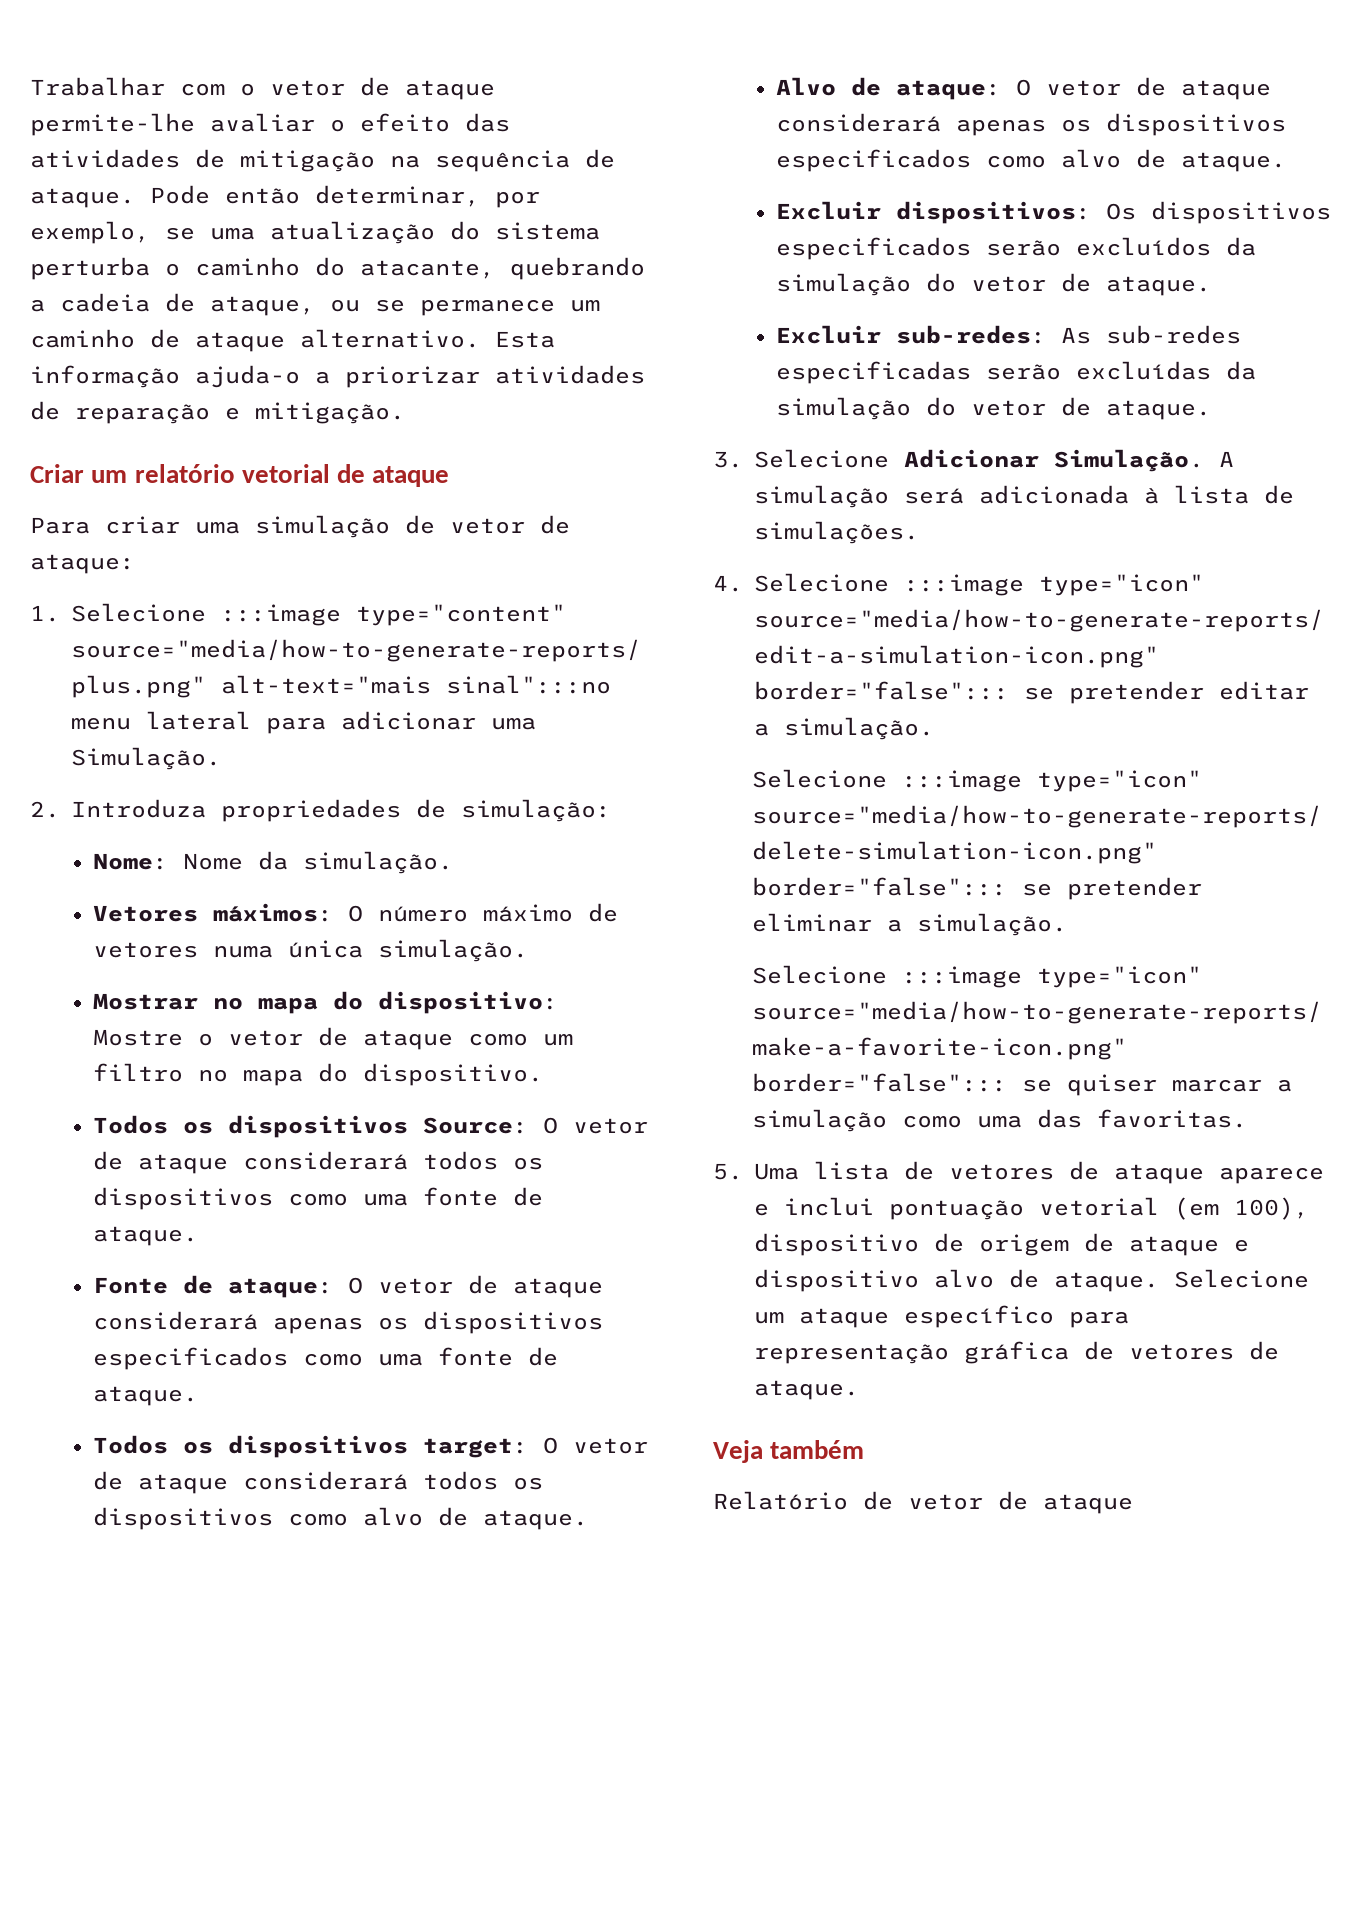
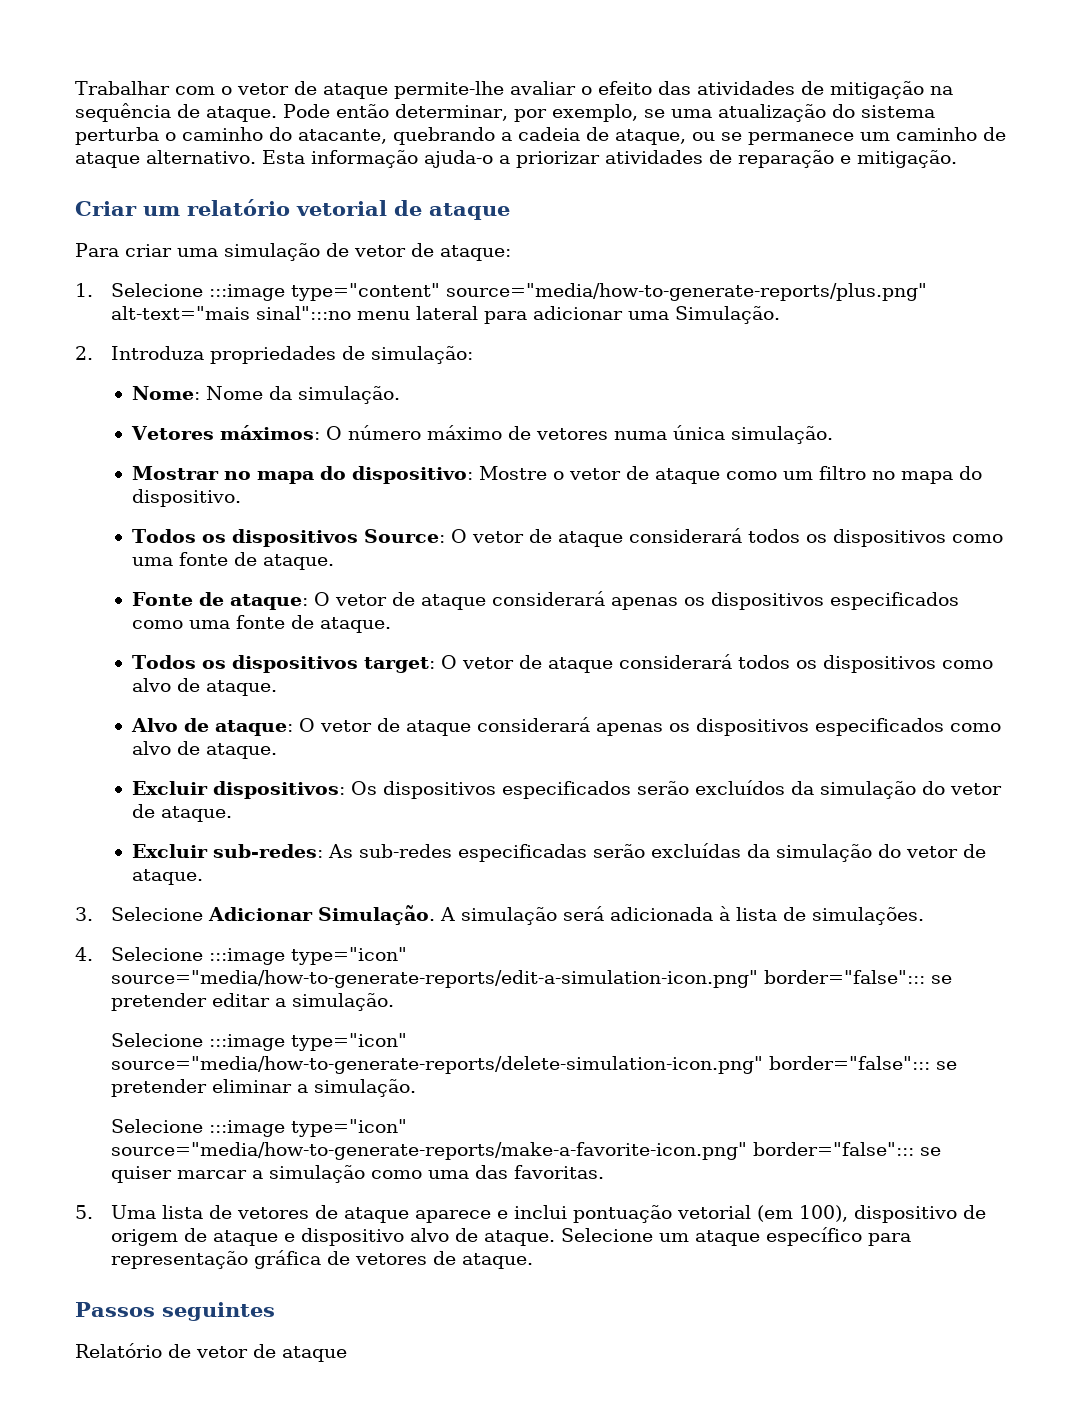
- Veja também
+ Passos seguintes

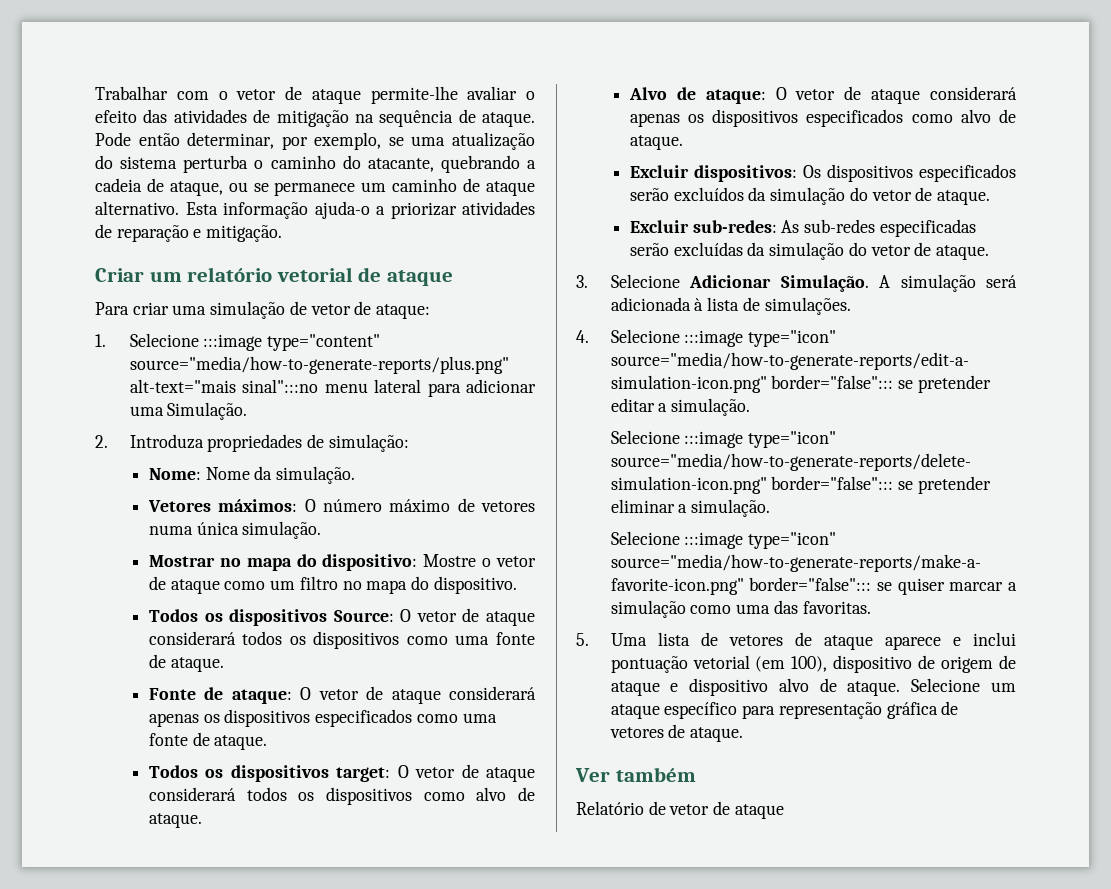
- Passos seguintes
+ Ver também

